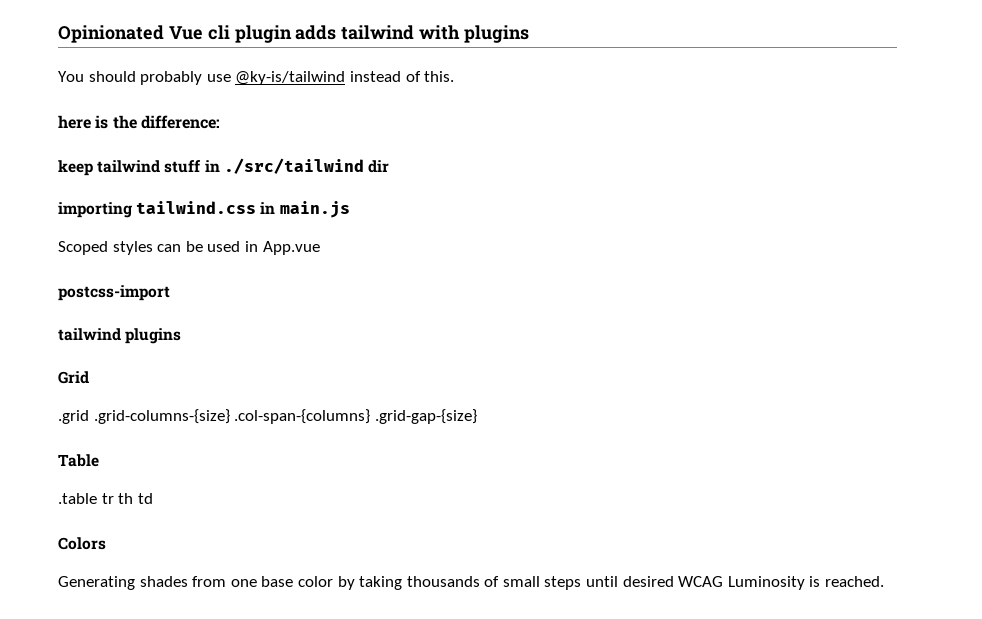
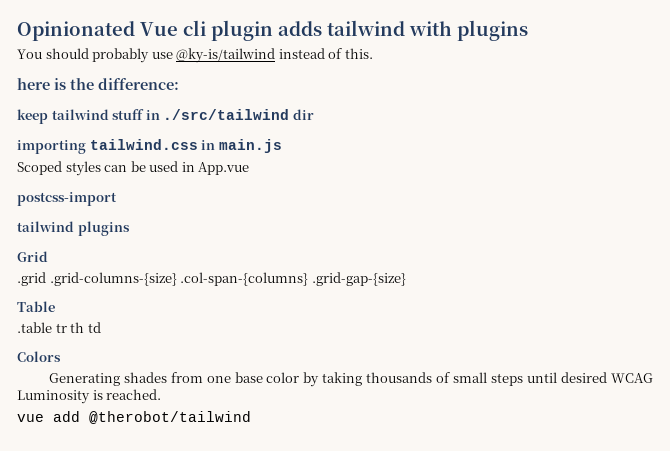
+ vue add @therobot/tailwind

